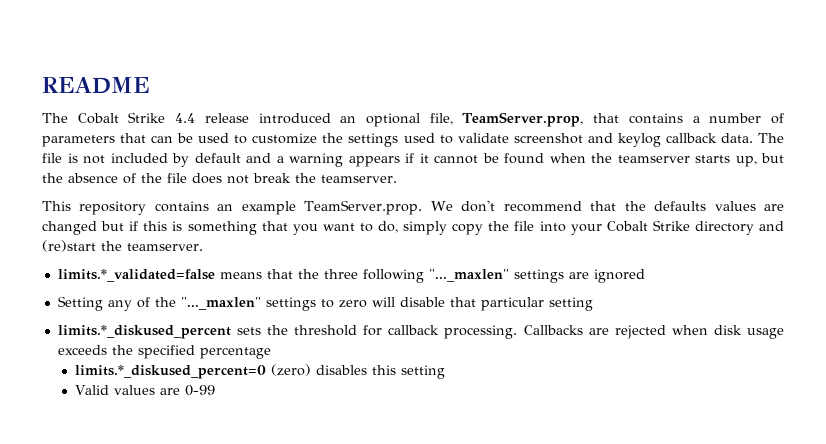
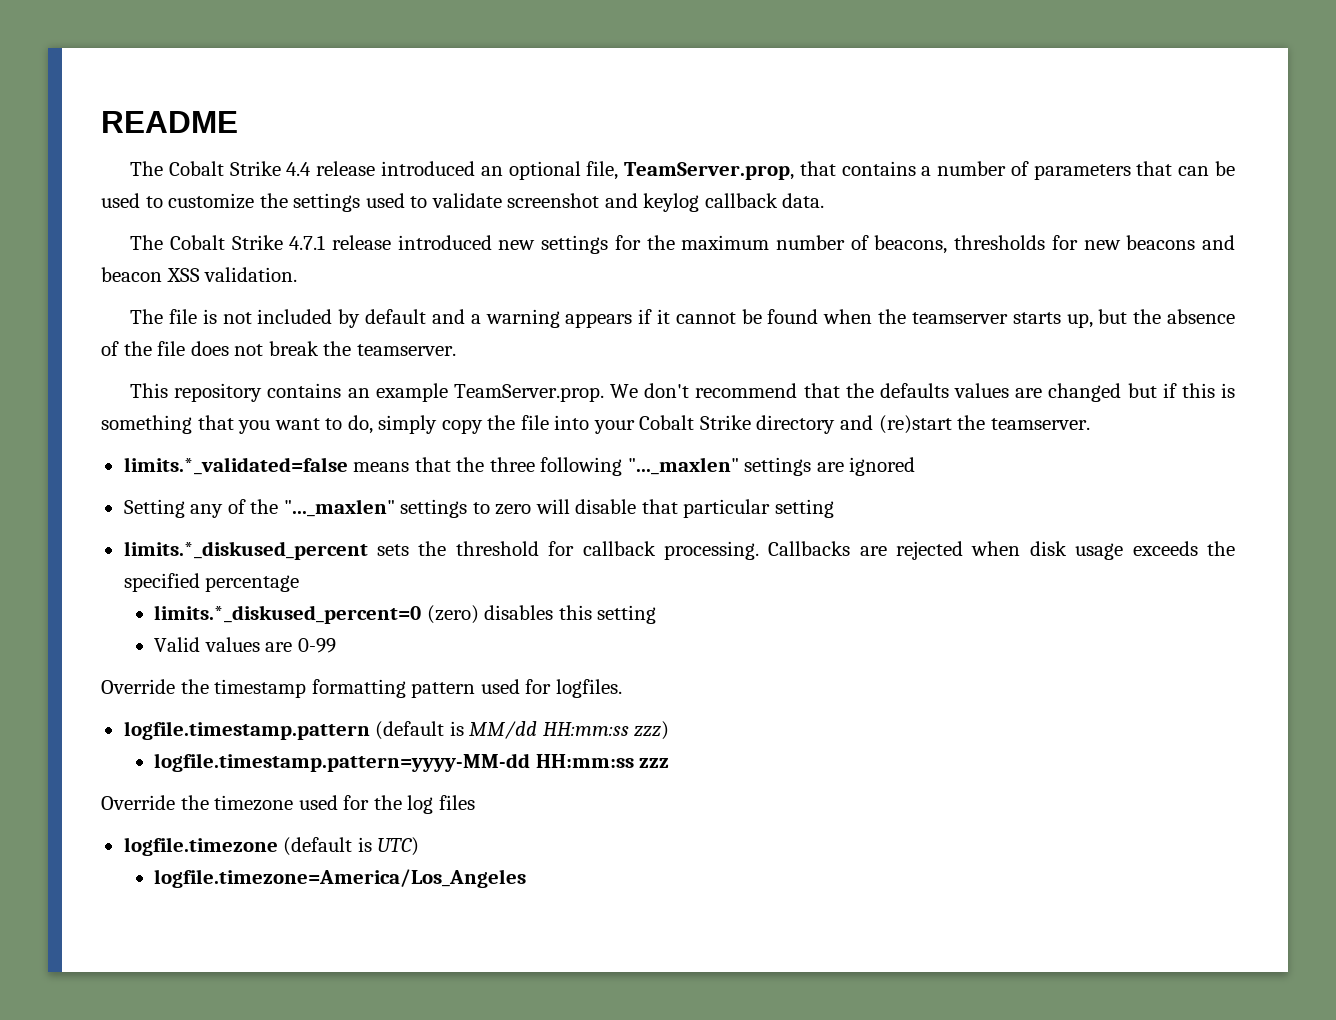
- The Cobalt Strike 4.4 release introduced an optional file, TeamServer.prop, that contains a number of parameters that can be used to customize the settings used to validate screenshot and keylog callback data. The file is not included by default and a warning appears if it cannot be found when the teamserver starts up, but the absence of the file does not break the teamserver.
+ The Cobalt Strike 4.4 release introduced an optional file, TeamServer.prop, that contains a number of parameters that can be used to customize the settings used to validate screenshot and keylog callback data.
+ The Cobalt Strike 4.7.1 release introduced new settings for the maximum number of beacons, thresholds for new beacons and beacon XSS validation.
+ The file is not included by default and a warning appears if it cannot be found when the teamserver starts up, but the absence of the file does not break the teamserver.
+ Override the timestamp formatting pattern used for logfiles.
+ logfile.timestamp.pattern (default is MM/dd HH:mm:ss zzz)
+ logfile.timestamp.pattern=yyyy-MM-dd HH:mm:ss zzz
+ Override the timezone used for the log files
+ logfile.timezone (default is UTC)
+ logfile.timezone=America/Los_Angeles

